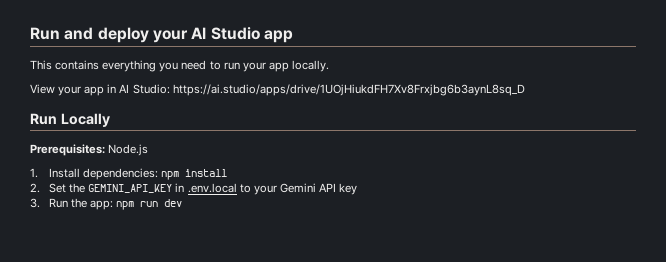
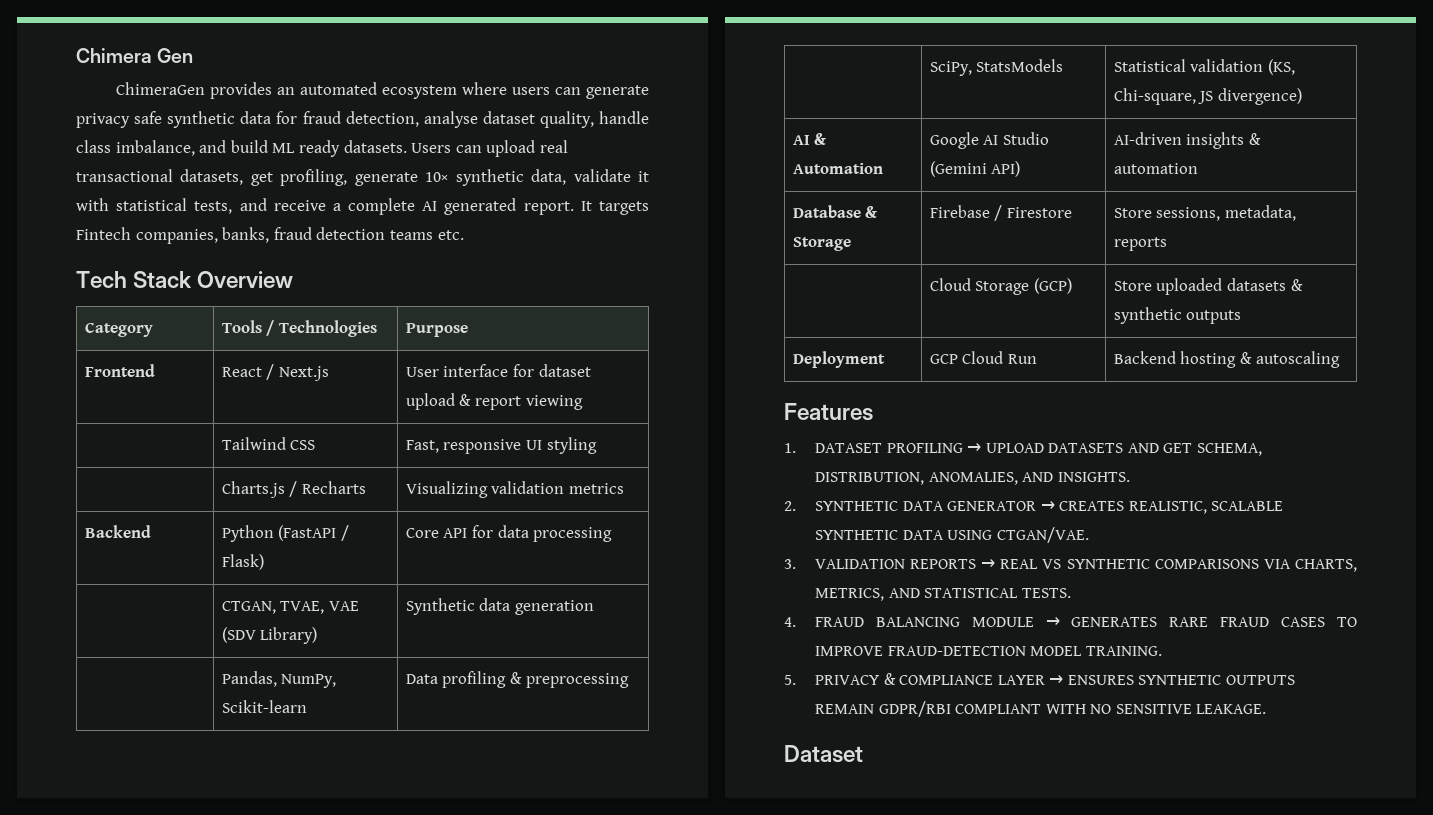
- Run and deploy your AI Studio app
- This contains everything you need to run your app locally.
- View your app in AI Studio: https://ai.studio/apps/drive/1UOjHiukdFH7Xv8Frxjbg6b3aynL8sq_D
- Run Locally
- Prerequisites: Node.js
- 1. Install dependencies: npm install
- 2. Set the GEMINI_API_KEY in .env.local to your Gemini API key
- 3. Run the app: npm run dev
+ Chimera Gen
+ ChimeraGen provides an automated ecosystem where users can generate privacy safe synthetic data for fraud detection, analyse dataset quality, handle class imbalance, and build ML ready datasets. Users can upload real transactional datasets, get profiling, generate 10× synthetic data, validate it with statistical tests, and receive a complete AI generated report. It targets Fintech companies, banks, fraud detection teams etc.
+ Tech Stack Overview
+ Category | Tools / Technologies | Purpose
+ Frontend | React / Next.js | User interface for dataset upload & report viewing
+ | Tailwind CSS | Fast, responsive UI styling
+ | Charts.js / Recharts | Visualizing validation metrics
+ Backend | Python (FastAPI / Flask) | Core API for data processing
+ | CTGAN, TVAE, VAE (SDV Library) | Synthetic data generation
+ | Pandas, NumPy, Scikit-learn | Data profiling & preprocessing
+ | SciPy, StatsModels | Statistical validation (KS, Chi-square, JS divergence)
+ AI & Automation | Google AI Studio (Gemini API) | AI-driven insights & automation
+ Database & Storage | Firebase / Firestore | Store sessions, metadata, reports
+ | Cloud Storage (GCP) | Store uploaded datasets & synthetic outputs
+ Deployment | GCP Cloud Run | Backend hosting & autoscaling
+ Features
+ 1. DATASET PROFILING → UPLOAD DATASETS AND GET SCHEMA, DISTRIBUTION, ANOMALIES, AND INSIGHTS.
+ 2. SYNTHETIC DATA GENERATOR → CREATES REALISTIC, SCALABLE SYNTHETIC DATA USING CTGAN/VAE.
+ 3. VALIDATION REPORTS → REAL VS SYNTHETIC COMPARISONS VIA CHARTS, METRICS, AND STATISTICAL TESTS.
+ 4. FRAUD BALANCING MODULE → GENERATES RARE FRAUD CASES TO IMPROVE FRAUD-DETECTION MODEL TRAINING.
+ 5. PRIVACY & COMPLIANCE LAYER → ENSURES SYNTHETIC OUTPUTS REMAIN GDPR/RBI COMPLIANT WITH NO SENSITIVE LEAKAGE.
+ Dataset

